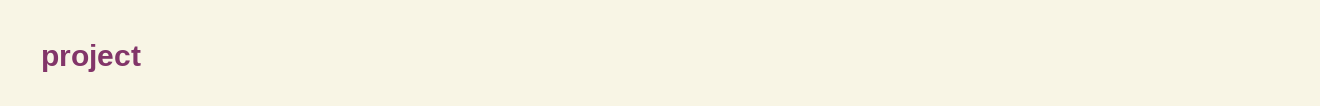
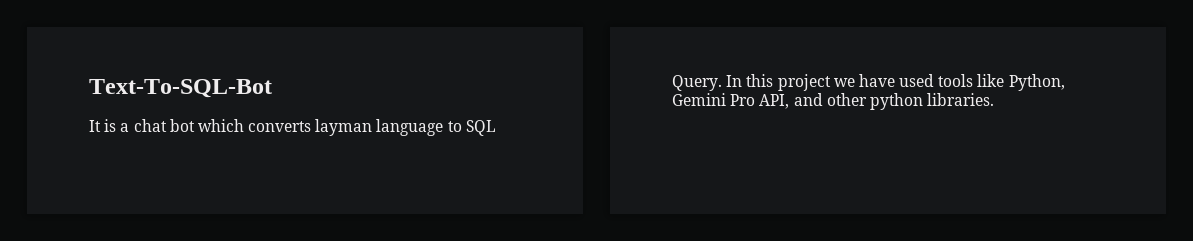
- project
+ Text-To-SQL-Bot
+ It is a chat bot which converts layman language to SQL Query. In this project we have used tools like Python, Gemini Pro API, and other python libraries.

